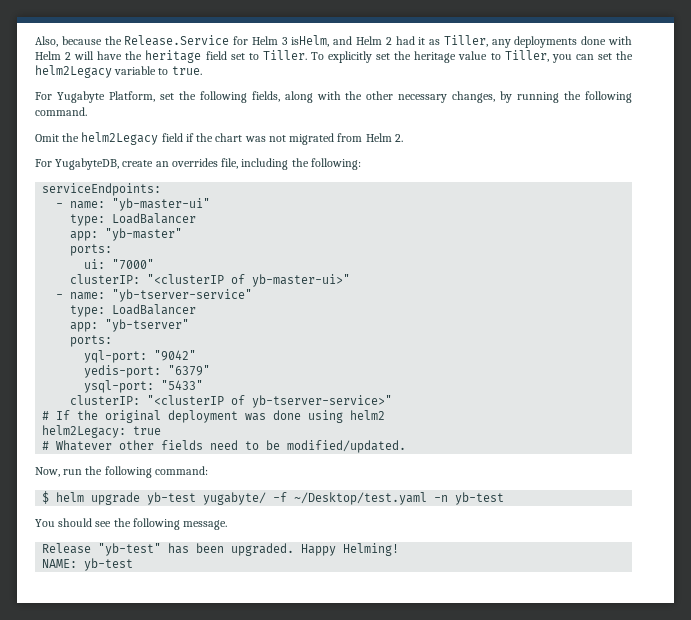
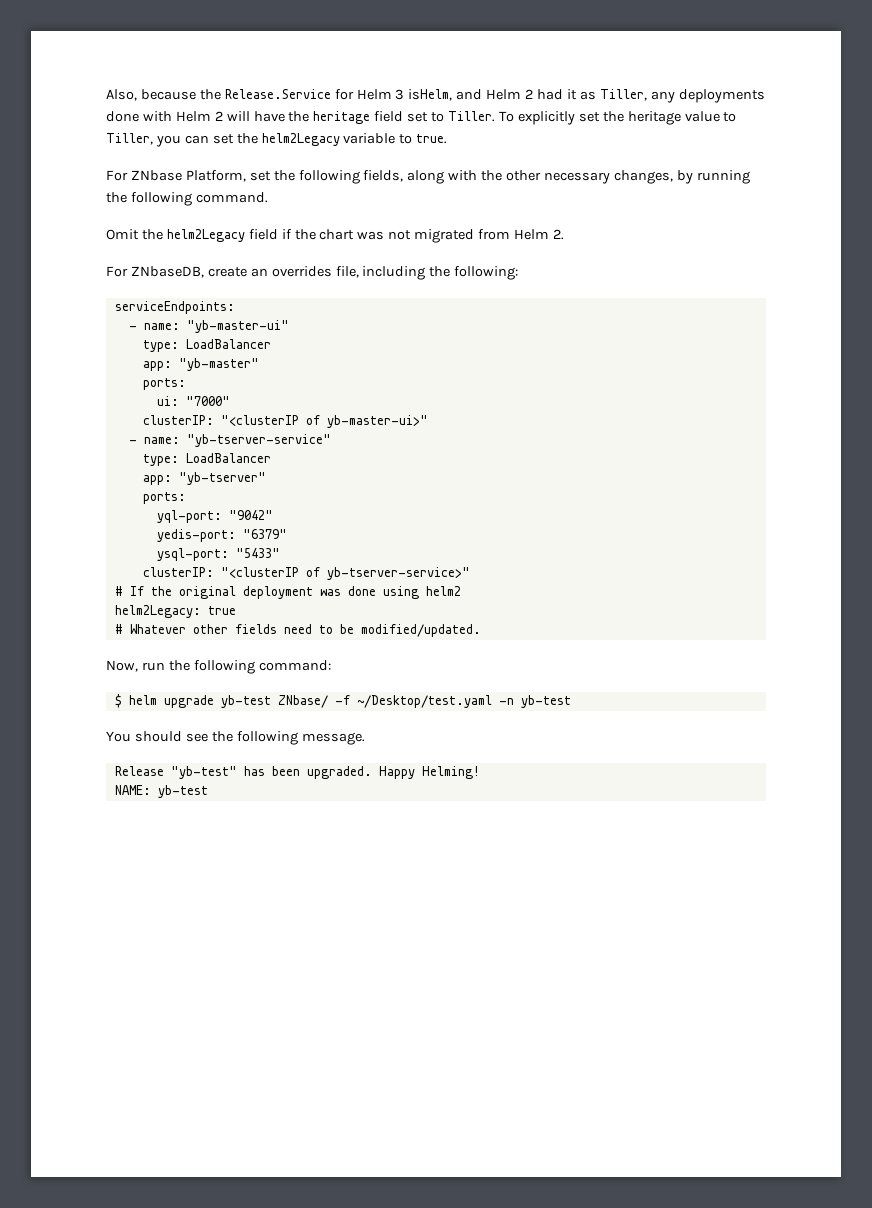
- For Yugabyte Platform, set the following fields, along with the other necessary changes, by running the following command.
+ For ZNbase Platform, set the following fields, along with the other necessary changes, by running the following command.
- For YugabyteDB, create an overrides file, including the following:
+ For ZNbaseDB, create an overrides file, including the following:
- $ helm upgrade yb-test yugabyte/ -f ~/Desktop/test.yaml -n yb-test
+ $ helm upgrade yb-test ZNbase/ -f ~/Desktop/test.yaml -n yb-test

